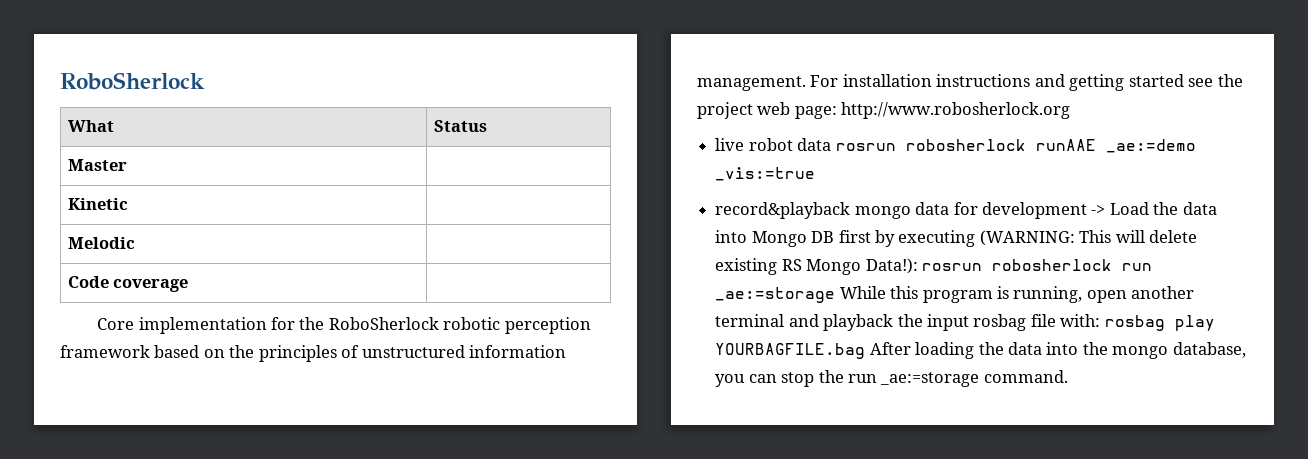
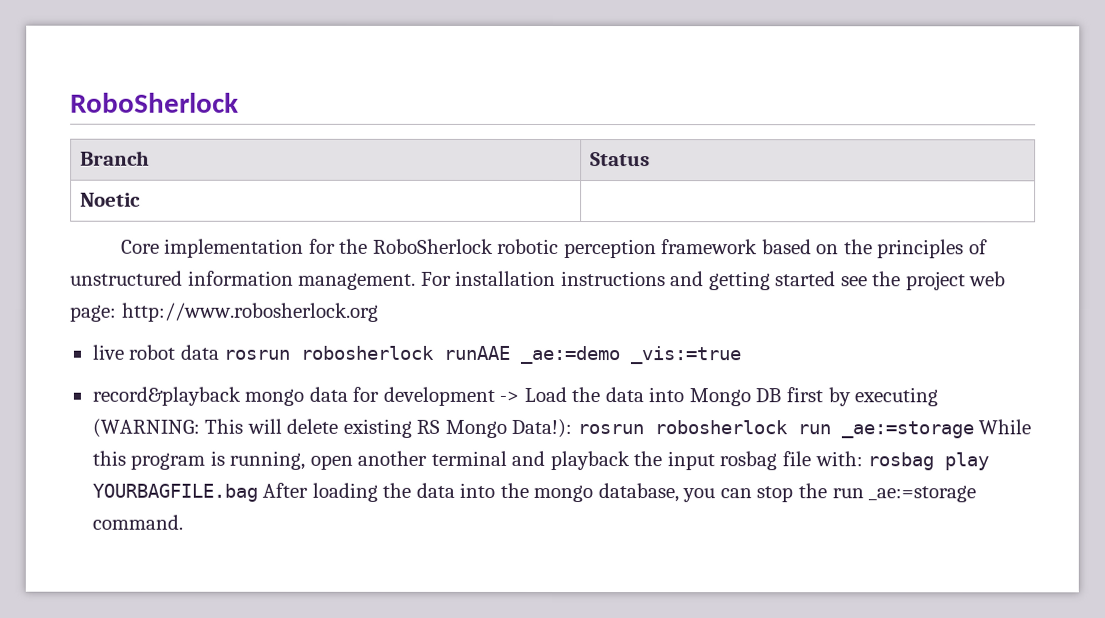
- What | Status
+ Branch | Status
- Master |
- Kinetic |
- Melodic |
- Code coverage |
+ Noetic |

